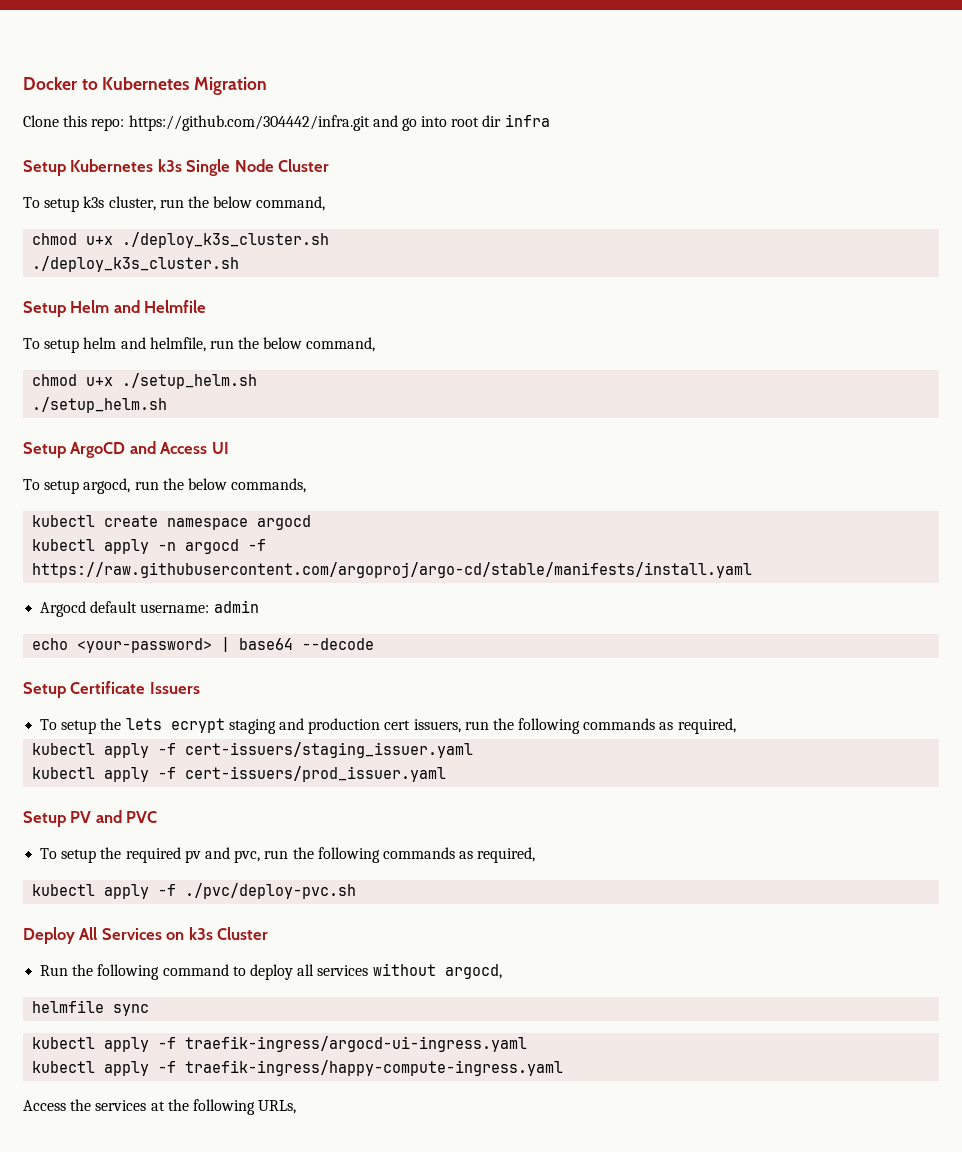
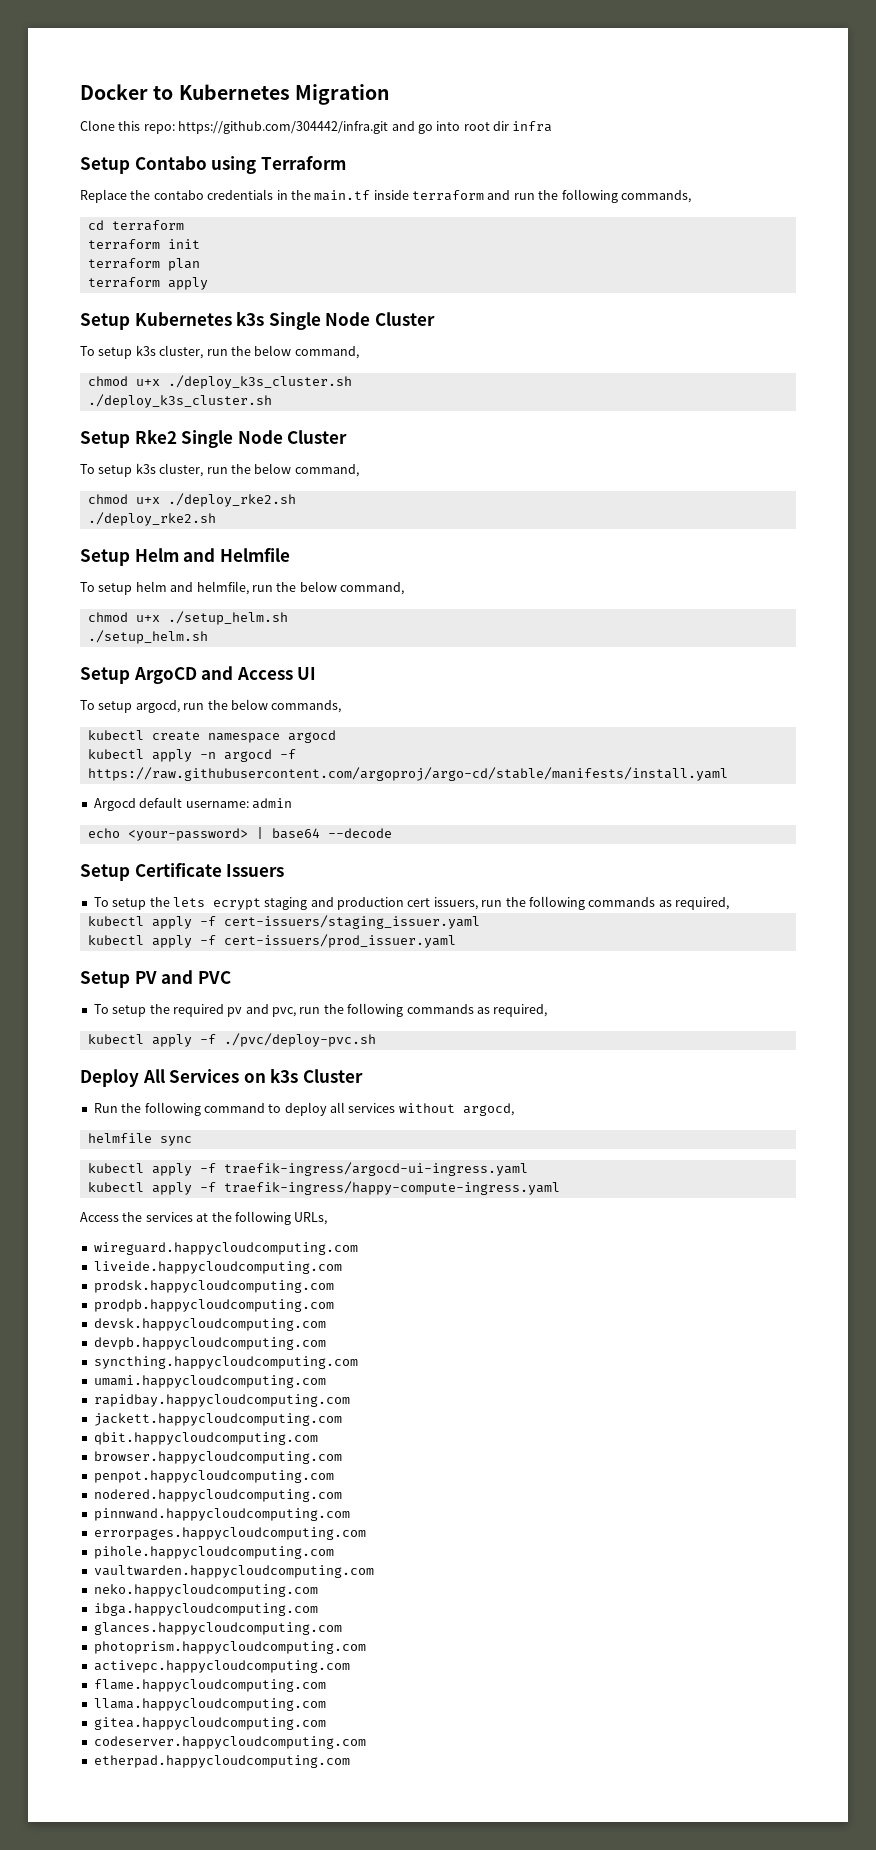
+ Setup Contabo using Terraform
+ Replace the contabo credentials in the main.tf inside terraform and run the following commands,
+ cd terraform
+ terraform init
+ terraform plan
+ terraform apply
+ Setup Rke2 Single Node Cluster
+ To setup k3s cluster, run the below command,
+ chmod u+x ./deploy_rke2.sh
+ ./deploy_rke2.sh
+ wireguard.happycloudcomputing.com
+ liveide.happycloudcomputing.com
+ prodsk.happycloudcomputing.com
+ prodpb.happycloudcomputing.com
+ devsk.happycloudcomputing.com
+ devpb.happycloudcomputing.com
+ syncthing.happycloudcomputing.com
+ umami.happycloudcomputing.com
+ rapidbay.happycloudcomputing.com
+ jackett.happycloudcomputing.com
+ qbit.happycloudcomputing.com
+ browser.happycloudcomputing.com
+ penpot.happycloudcomputing.com
+ nodered.happycloudcomputing.com
+ pinnwand.happycloudcomputing.com
+ errorpages.happycloudcomputing.com
+ pihole.happycloudcomputing.com
+ vaultwarden.happycloudcomputing.com
+ neko.happycloudcomputing.com
+ ibga.happycloudcomputing.com
+ glances.happycloudcomputing.com
+ photoprism.happycloudcomputing.com
+ activepc.happycloudcomputing.com
+ flame.happycloudcomputing.com
+ llama.happycloudcomputing.com
+ gitea.happycloudcomputing.com
+ codeserver.happycloudcomputing.com
+ etherpad.happycloudcomputing.com

